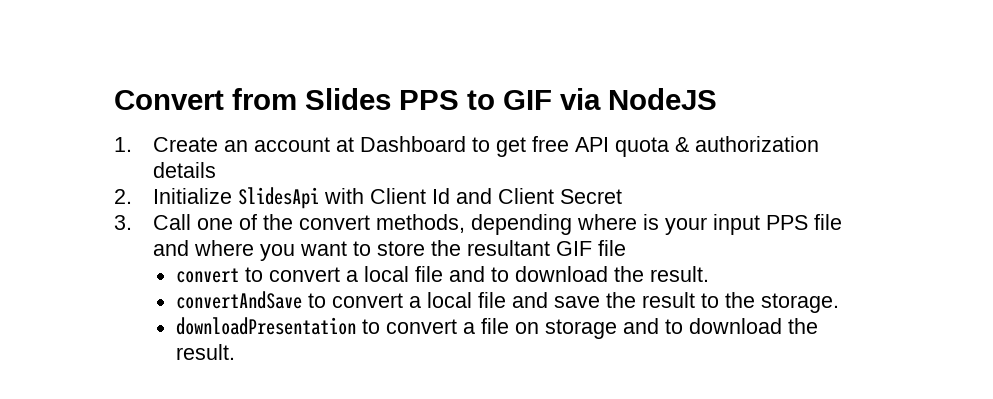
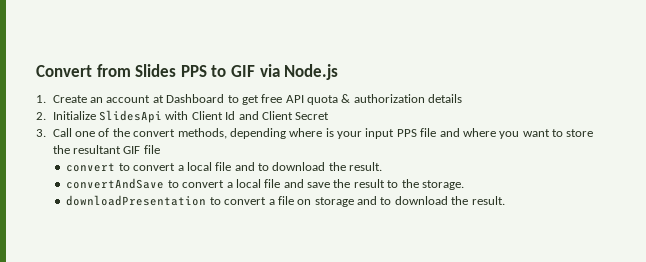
- Convert from Slides PPS to GIF via NodeJS
+ Convert from Slides PPS to GIF via Node.js

